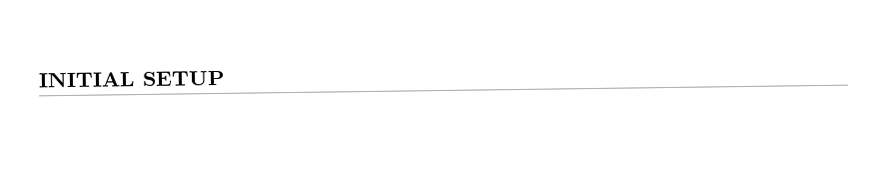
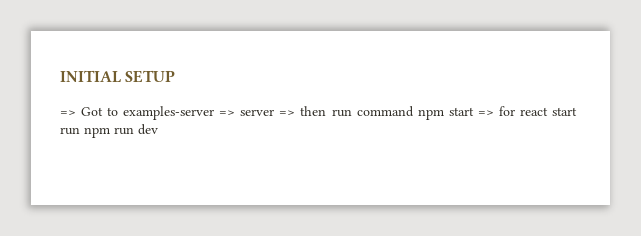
+ => Got to examples-server => server => then run command npm start => for react start run npm run dev

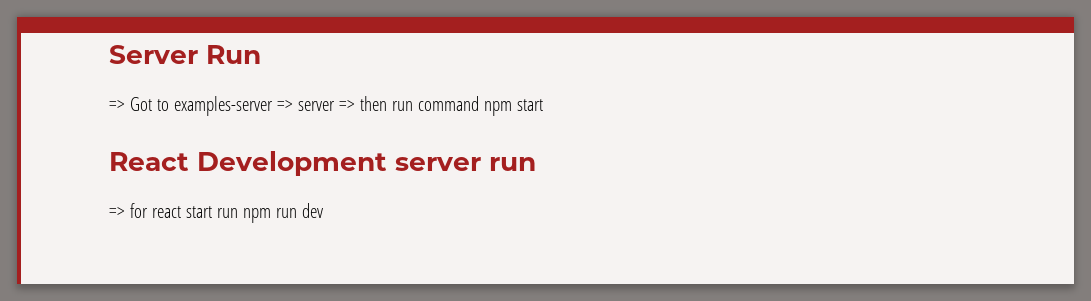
- INITIAL SETUP
+ Server Run
- => Got to examples-server => server => then run command npm start => for react start run npm run dev
+ => Got to examples-server => server => then run command npm start
+ React Development server run
+ => for react start run npm run dev

